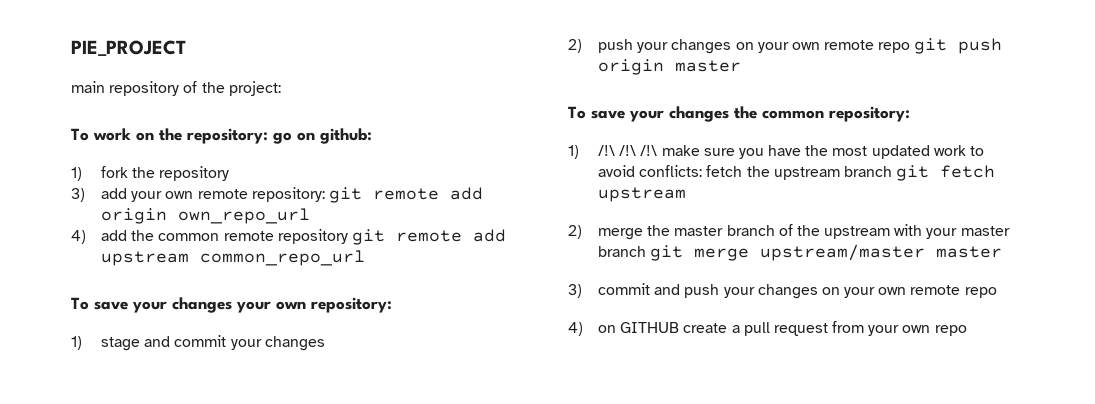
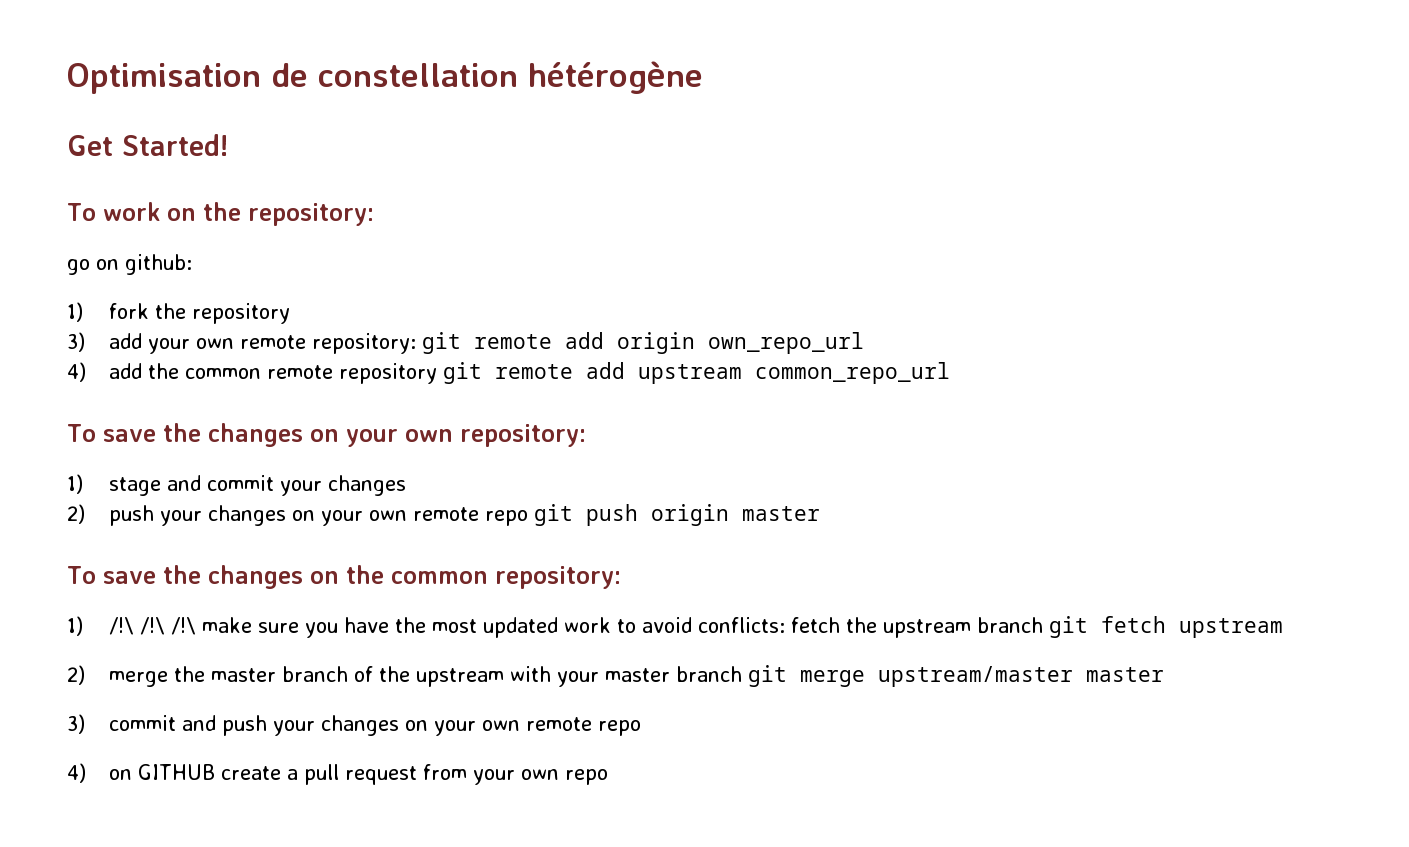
- PIE_PROJECT
- main repository of the project:
+ Optimisation de constellation hétérogène
+ Get Started!
- To work on the repository: go on github:
+ To work on the repository:
+ go on github:
- To save your changes your own repository:
+ To save the changes on your own repository:
- To save your changes the common repository:
+ To save the changes on the common repository:

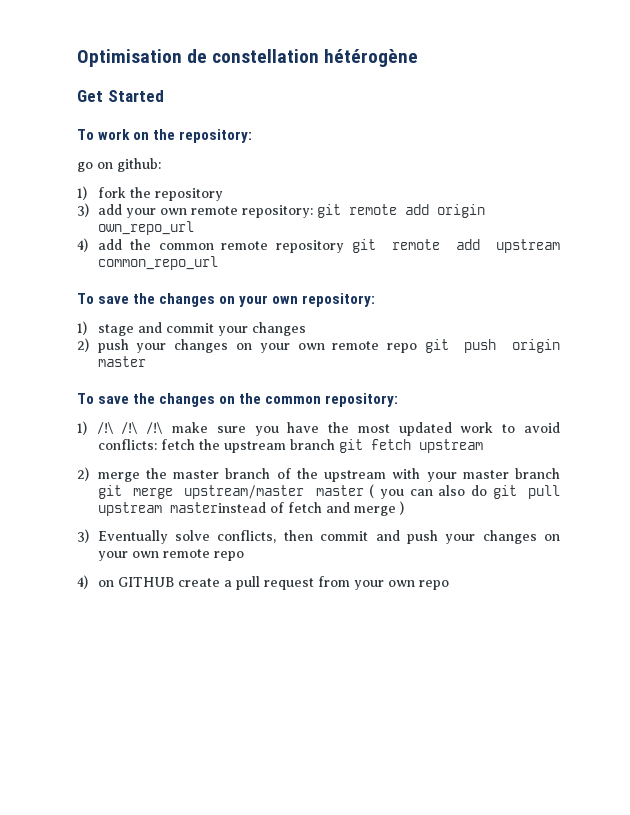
- Get Started!
+ Get Started
- 2) merge the master branch of the upstream with your master branch git merge upstream/master master
- 3) commit and push your changes on your own remote repo
+ 2) merge the master branch of the upstream with your master branch git merge upstream/master master ( you can also do git pull upstream masterinstead of fetch and merge )
+ 3) Eventually solve conflicts, then commit and push your changes on your own remote repo

